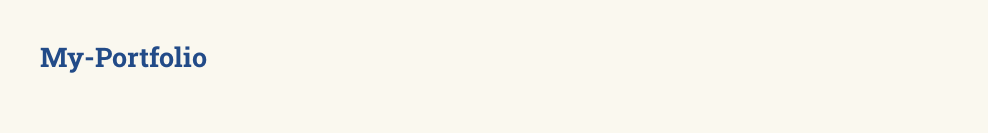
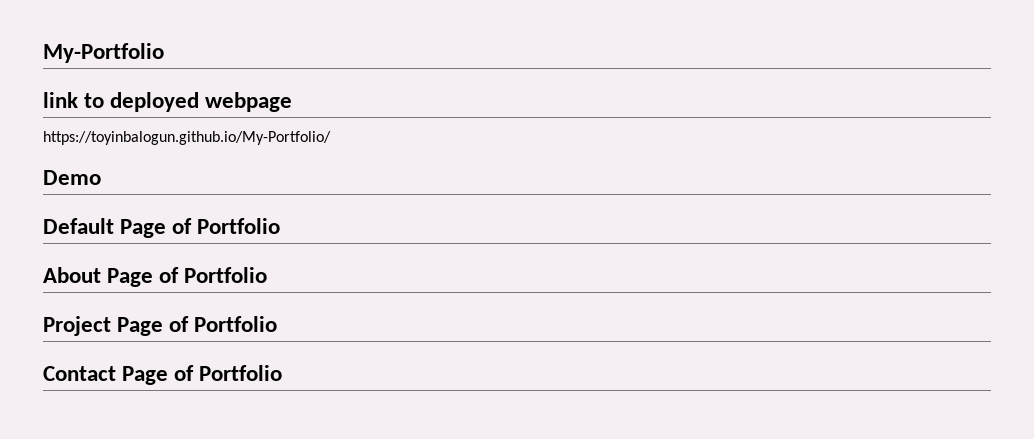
+ link to deployed webpage
+ https://toyinbalogun.github.io/My-Portfolio/
+ Demo
+ Default Page of Portfolio
+ About Page of Portfolio
+ Project Page of Portfolio
+ Contact Page of Portfolio

